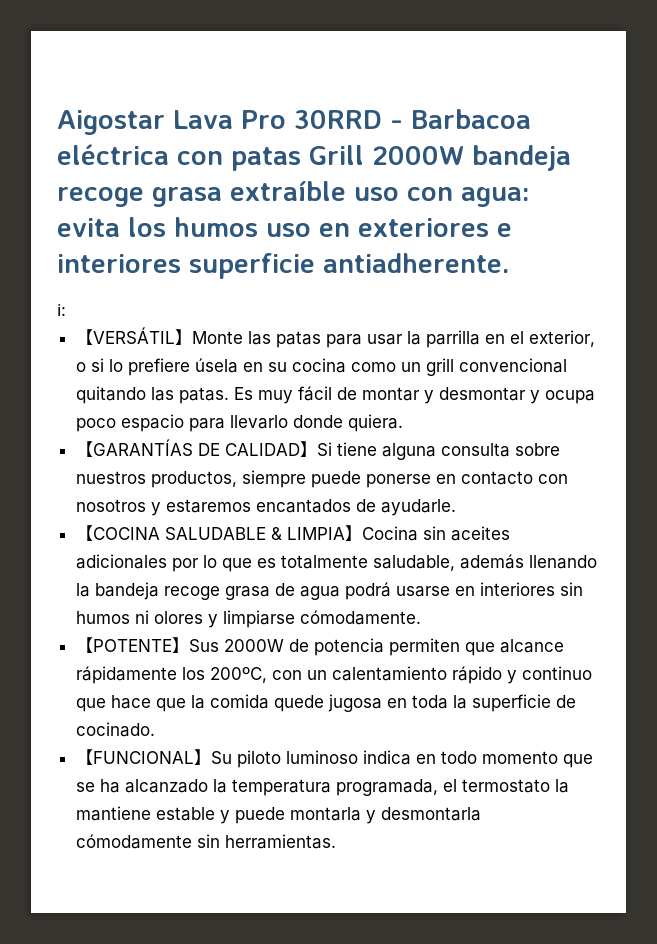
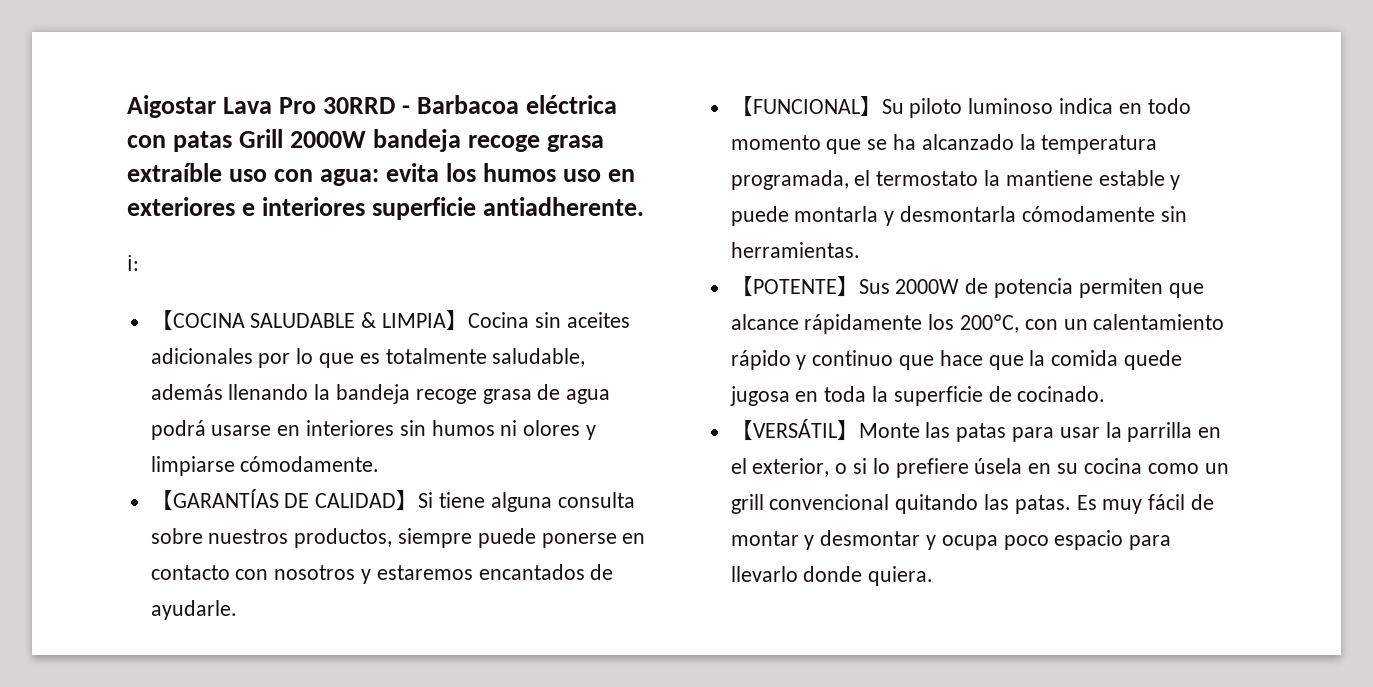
+ 【COCINA SALUDABLE & LIMPIA】Cocina sin aceites adicionales por lo que es totalmente saludable, además llenando la bandeja recoge grasa de agua podrá usarse en interiores sin humos ni olores y limpiarse cómodamente.
+ 【GARANTÍAS DE CALIDAD】Si tiene alguna consulta sobre nuestros productos, siempre puede ponerse en contacto con nosotros y estaremos encantados de ayudarle.
+ 【FUNCIONAL】Su piloto luminoso indica en todo momento que se ha alcanzado la temperatura programada, el termostato la mantiene estable y puede montarla y desmontarla cómodamente sin herramientas.
+ 【POTENTE】Sus 2000W de potencia permiten que alcance rápidamente los 200ºC, con un calentamiento rápido y continuo que hace que la comida quede jugosa en toda la superficie de cocinado.
- 【GARANTÍAS DE CALIDAD】Si tiene alguna consulta sobre nuestros productos, siempre puede ponerse en contacto con nosotros y estaremos encantados de ayudarle.
- 【COCINA SALUDABLE & LIMPIA】Cocina sin aceites adicionales por lo que es totalmente saludable, además llenando la bandeja recoge grasa de agua podrá usarse en interiores sin humos ni olores y limpiarse cómodamente.
- 【POTENTE】Sus 2000W de potencia permiten que alcance rápidamente los 200ºC, con un calentamiento rápido y continuo que hace que la comida quede jugosa en toda la superficie de cocinado.
- 【FUNCIONAL】Su piloto luminoso indica en todo momento que se ha alcanzado la temperatura programada, el termostato la mantiene estable y puede montarla y desmontarla cómodamente sin herramientas.

